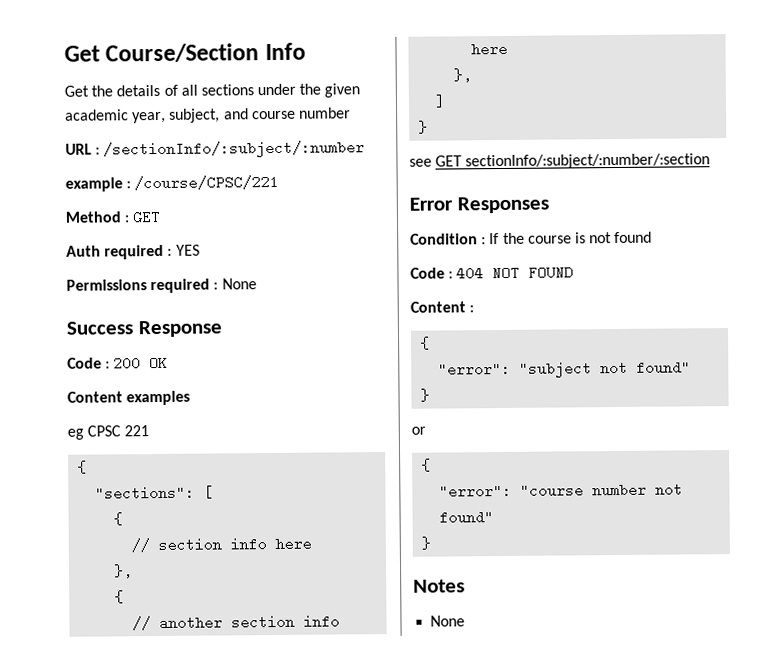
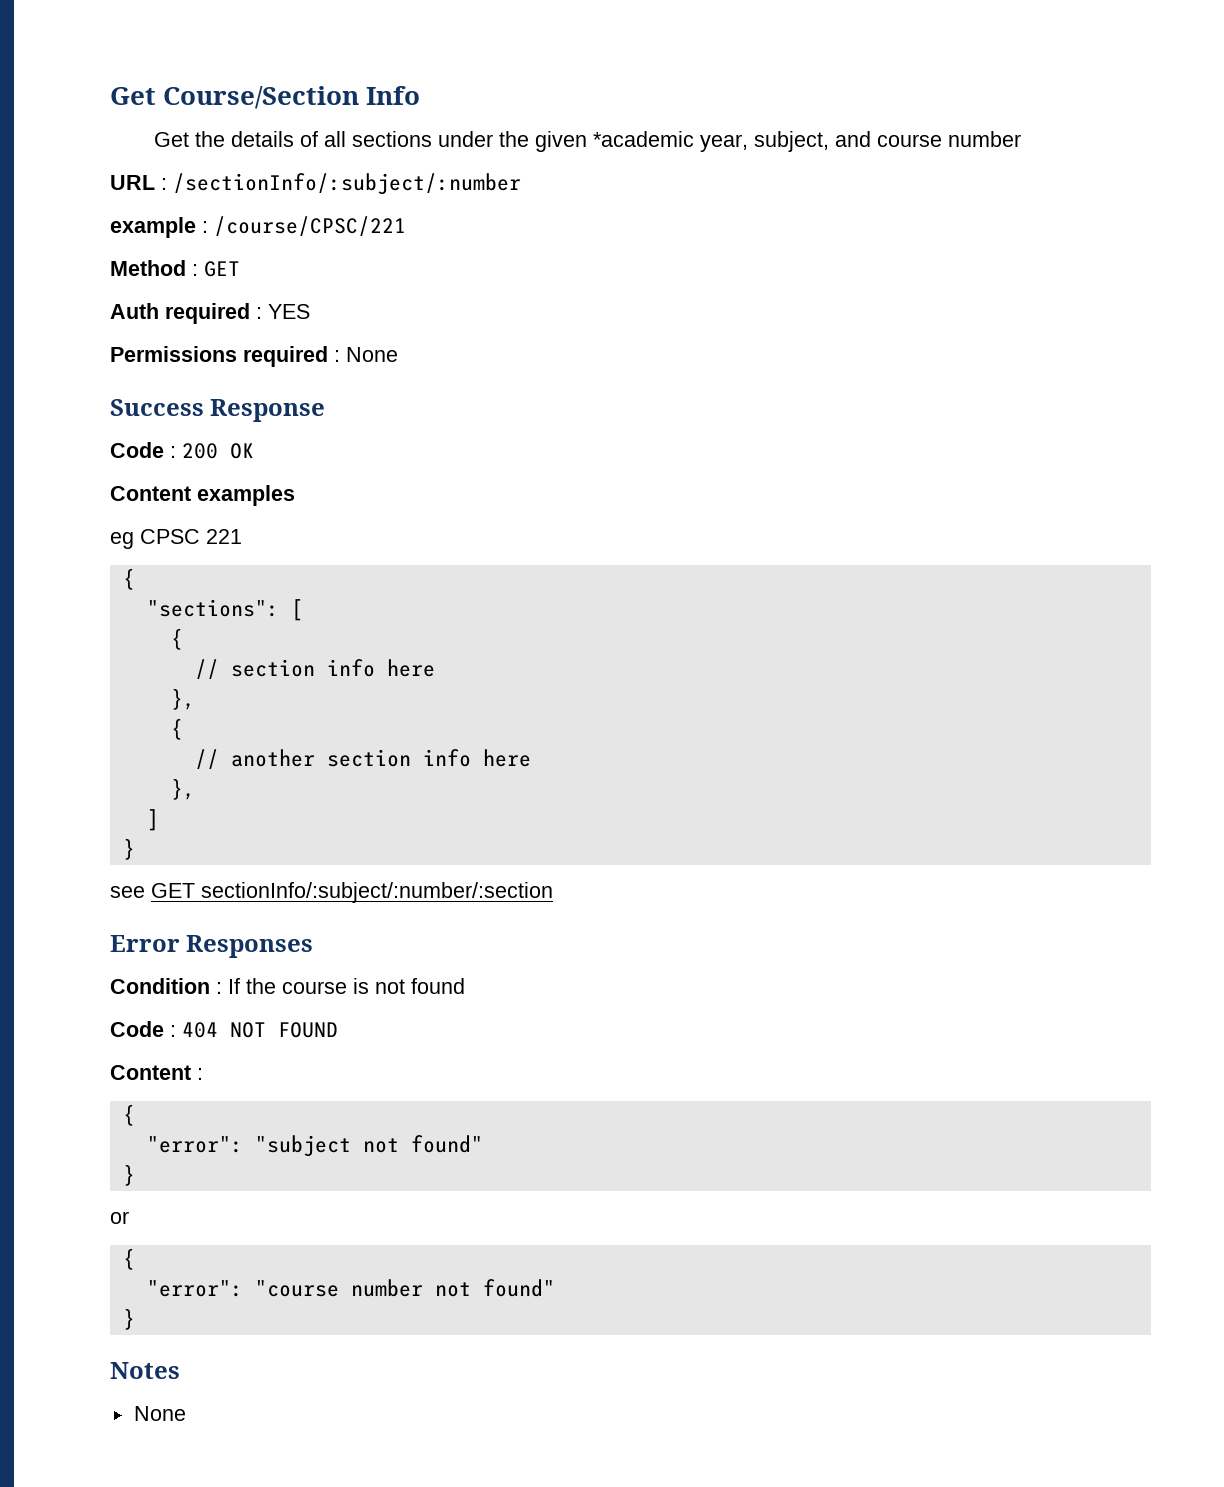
- Get the details of all sections under the given academic year, subject, and course number
+ Get the details of all sections under the given *academic year, subject, and course number

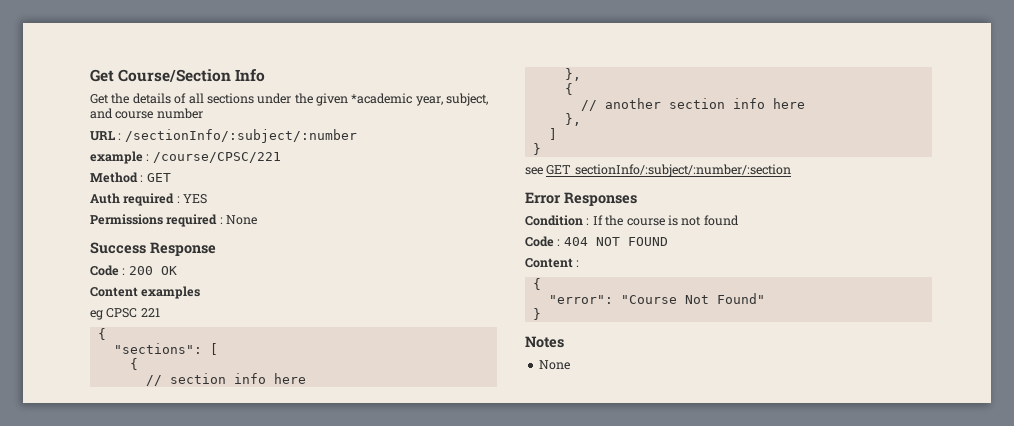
- "error": "subject not found"
- }
- or
- {
- "error": "course number not found"
+ "error": "Course Not Found"

